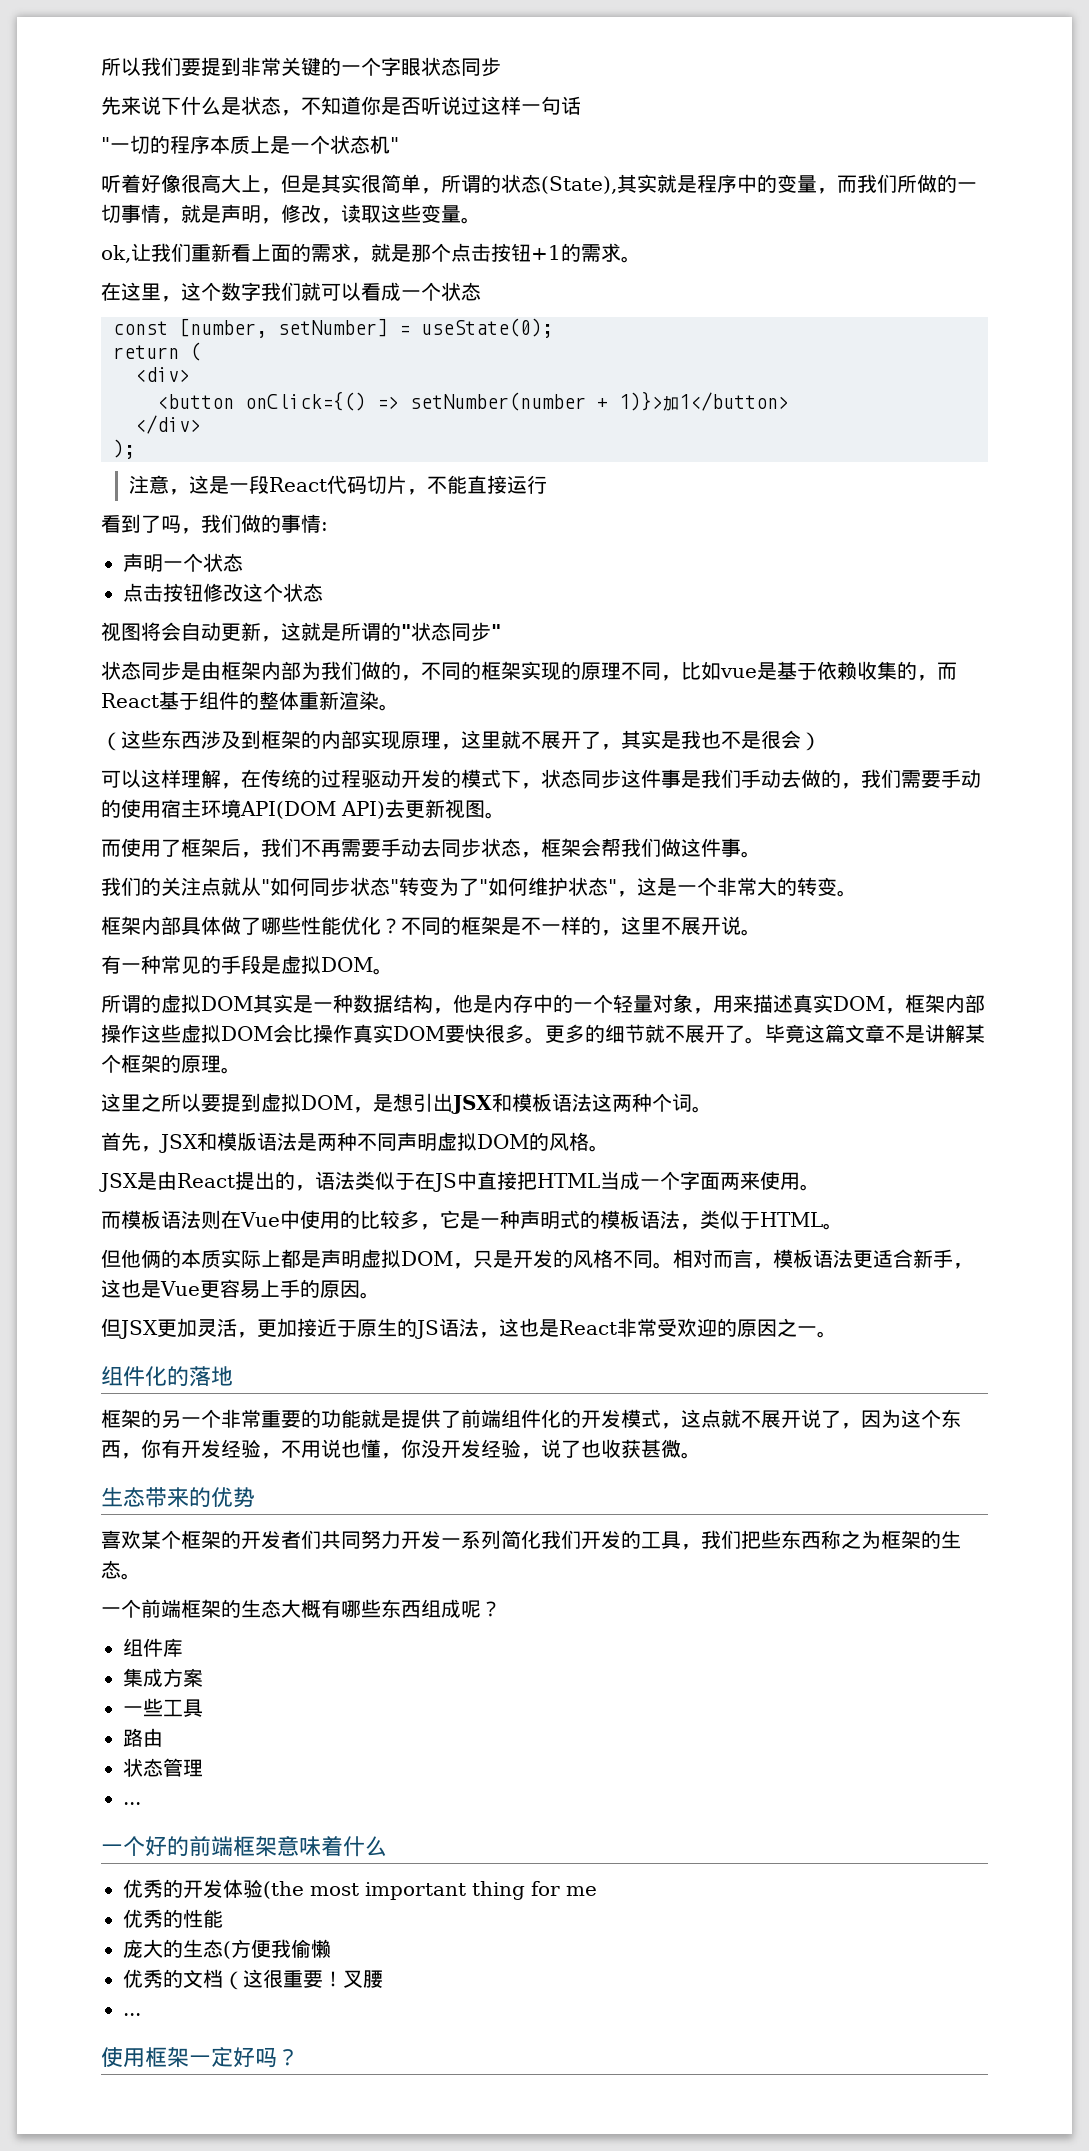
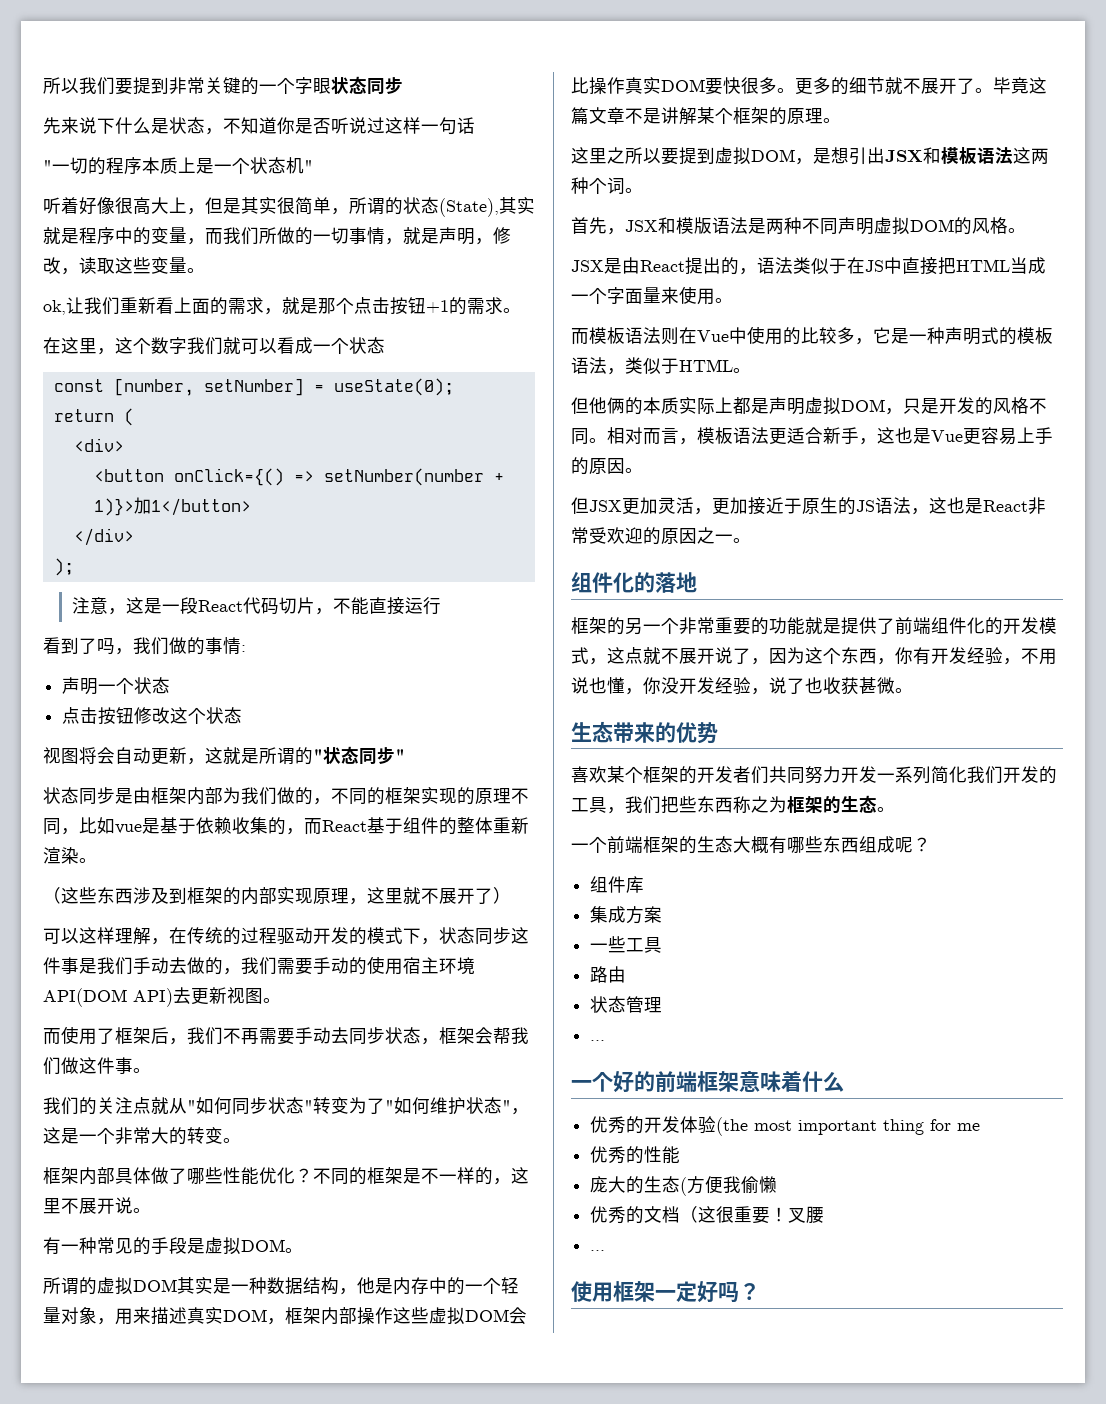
- （这些东西涉及到框架的内部实现原理，这里就不展开了，其实是我也不是很会）
+ （这些东西涉及到框架的内部实现原理，这里就不展开了）
- JSX是由React提出的，语法类似于在JS中直接把HTML当成一个字面两来使用。
+ JSX是由React提出的，语法类似于在JS中直接把HTML当成一个字面量来使用。

